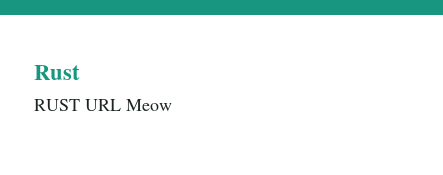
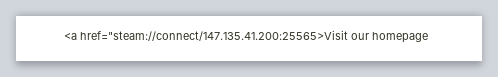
- Rust
- RUST URL Meow
+ <a href="steam://connect/147.135.41.200:25565>Visit our homepage

